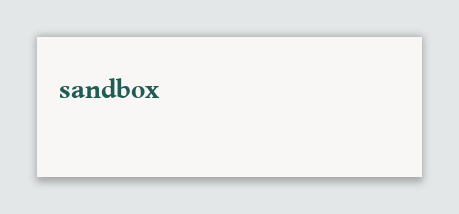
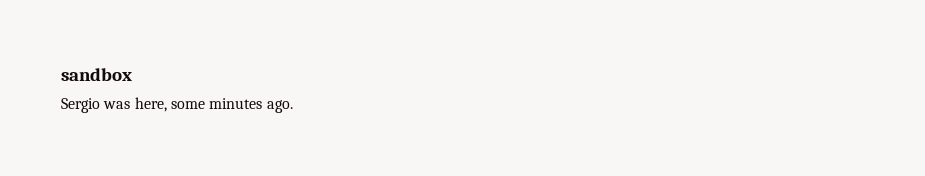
+ Sergio was here, some minutes ago.

